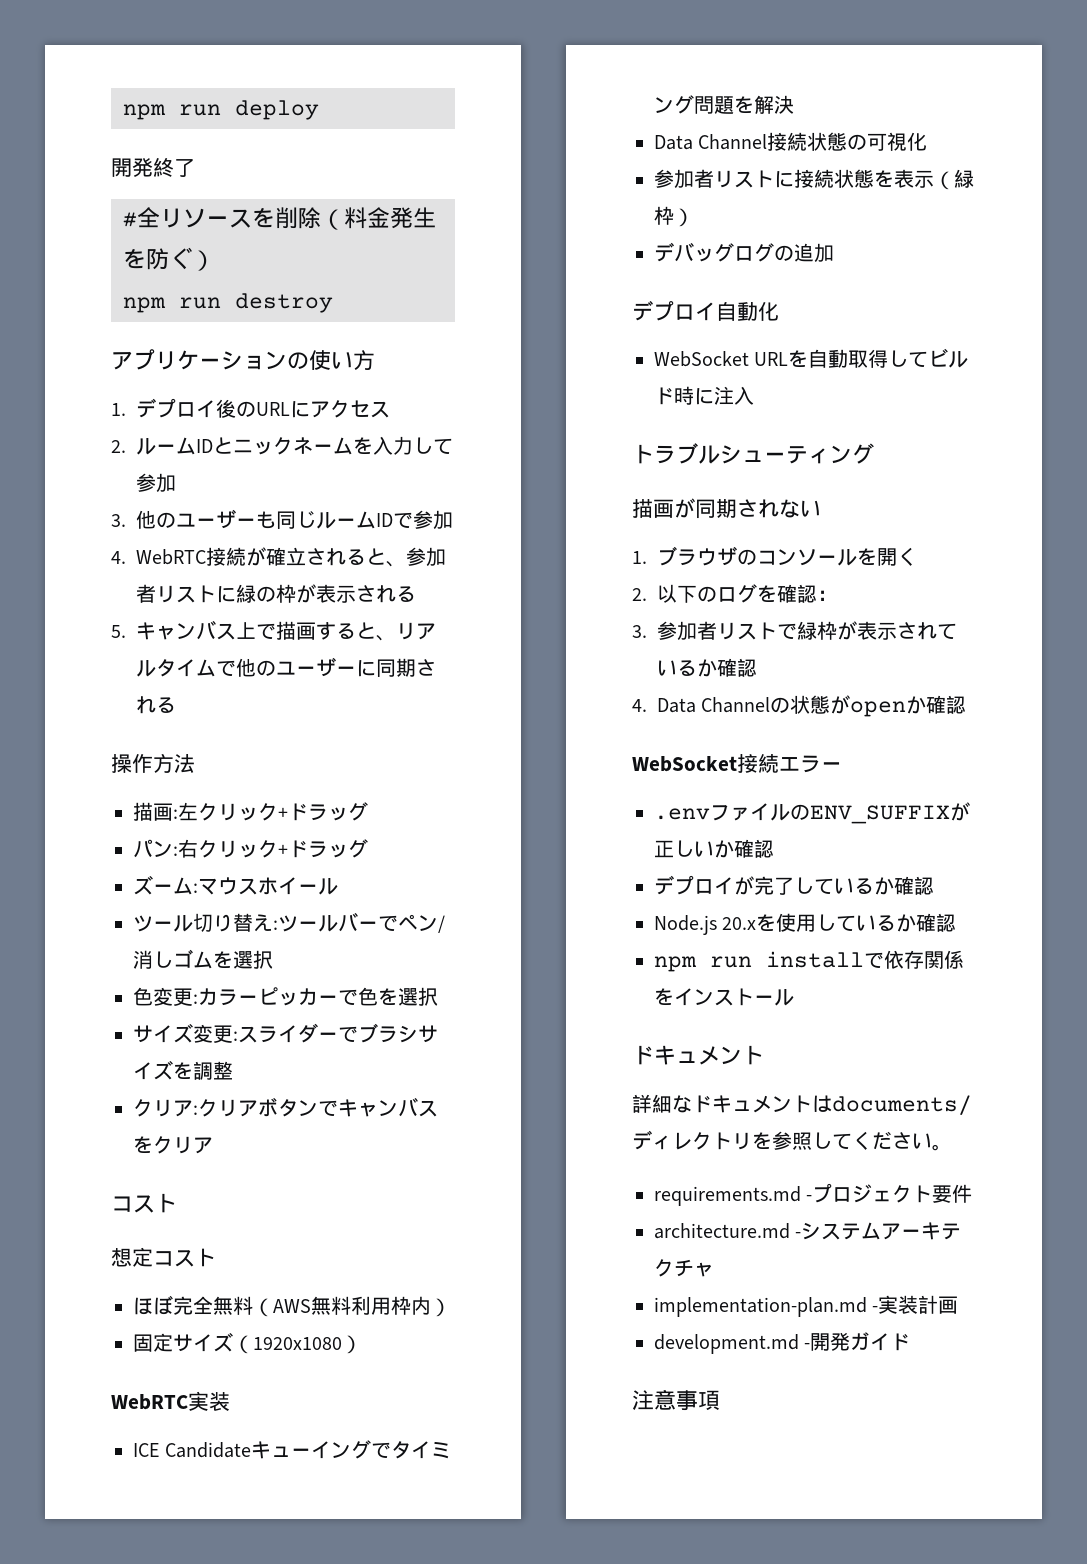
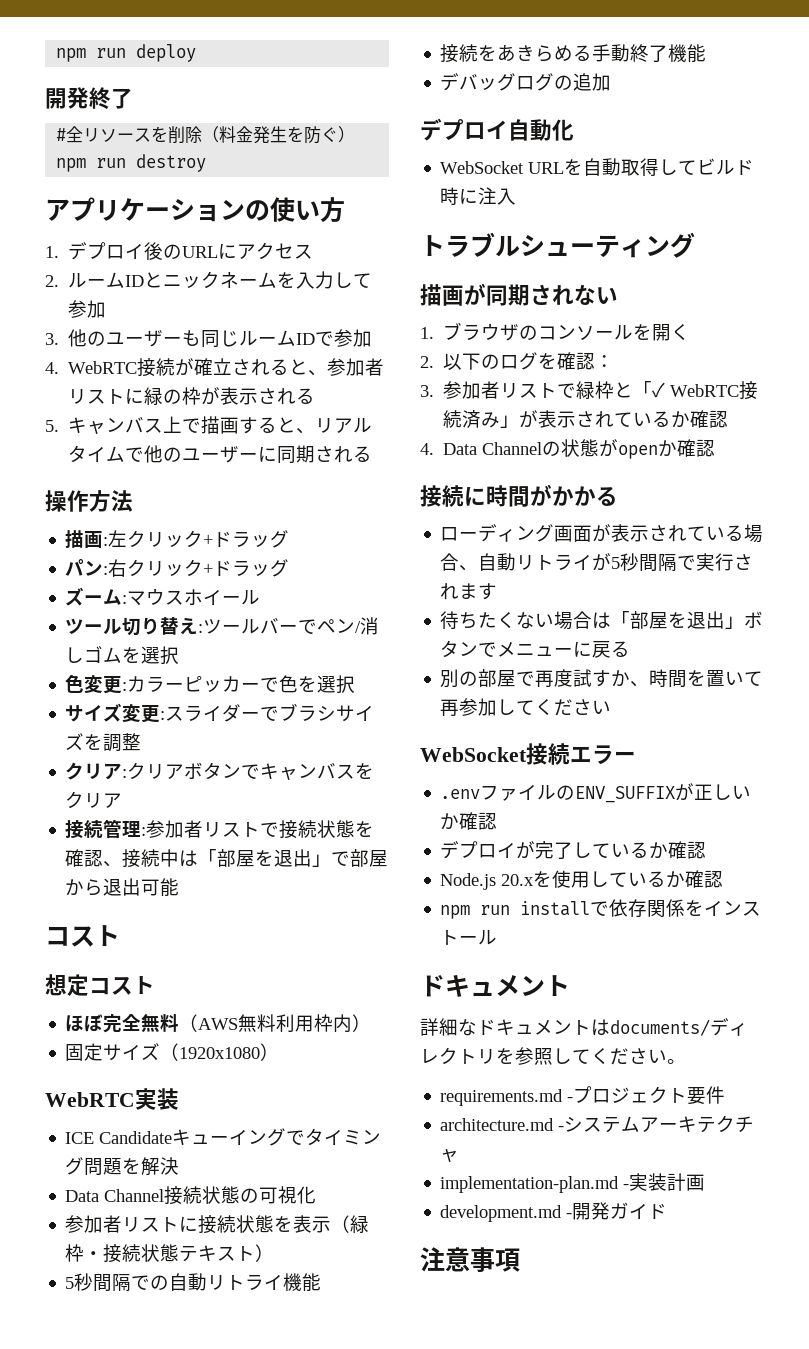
+ 接続管理:参加者リストで接続状態を確認、接続中は「部屋を退出」で部屋から退出可能
- 参加者リストに接続状態を表示（緑枠）
+ 参加者リストに接続状態を表示（緑枠・接続状態テキスト）
+ 5秒間隔での自動リトライ機能
+ 接続をあきらめる手動終了機能
- 3.参加者リストで緑枠が表示されているか確認
+ 3.参加者リストで緑枠と「✓ WebRTC接続済み」が表示されているか確認
+ 接続に時間がかかる
+ ローディング画面が表示されている場合、自動リトライが5秒間隔で実行されます
+ 待ちたくない場合は「部屋を退出」ボタンでメニューに戻る
+ 別の部屋で再度試すか、時間を置いて再参加してください

